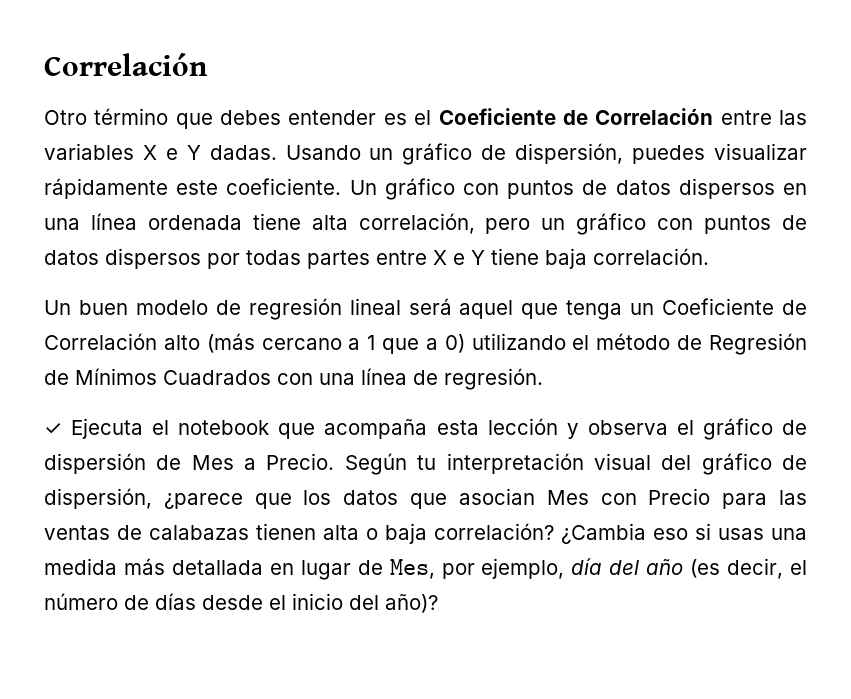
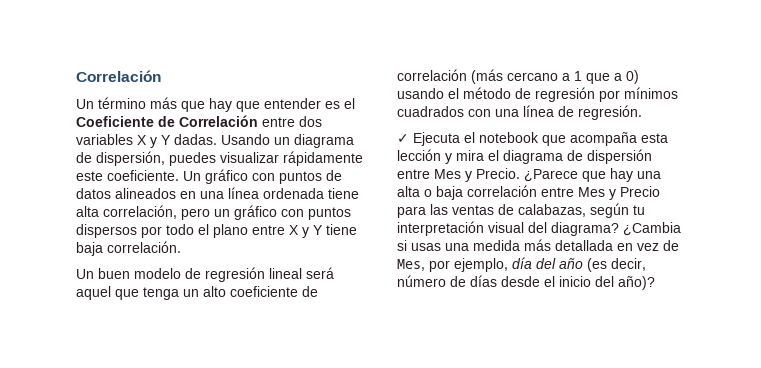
- Otro término que debes entender es el Coeficiente de Correlación entre las variables X e Y dadas.
+ Un término más que hay que entender es el Coeficiente de Correlación entre dos variables X y Y dadas.
- Usando un gráfico de dispersión, puedes visualizar rápidamente este coeficiente.
+ Usando un diagrama de dispersión, puedes visualizar rápidamente este coeficiente.
- Un gráfico con puntos de datos dispersos en una línea ordenada tiene alta correlación, pero un gráfico con puntos de datos dispersos por todas partes entre X e Y tiene baja correlación.
+ Un gráfico con puntos de datos alineados en una línea ordenada tiene alta correlación, pero un gráfico con puntos dispersos por todo el plano entre X y Y tiene baja correlación.
- Un buen modelo de regresión lineal será aquel que tenga un Coeficiente de Correlación alto (más cercano a 1 que a 0) utilizando el método de Regresión de Mínimos Cuadrados con una línea de regresión.
+ Un buen modelo de regresión lineal será aquel que tenga un alto coeficiente de correlación (más cercano a 1 que a 0) usando el método de regresión por mínimos cuadrados con una línea de regresión.
- ✓ Ejecuta el notebook que acompaña esta lección y observa el gráfico de dispersión de Mes a Precio. Según tu interpretación visual del gráfico de dispersión, ¿parece que los datos que asocian Mes con Precio para las ventas de calabazas tienen alta o baja correlación? ¿Cambia eso si usas una medida más detallada en lugar de Mes, por ejemplo, día del año (es decir, el número de días desde el inicio del año)?
+ ✓ Ejecuta el notebook que acompaña esta lección y mira el diagrama de dispersión entre Mes y Precio. ¿Parece que hay una alta o baja correlación entre Mes y Precio para las ventas de calabazas, según tu interpretación visual del diagrama? ¿Cambia si usas una medida más detallada en vez de Mes, por ejemplo, día del año (es decir, número de días desde el inicio del año)?

